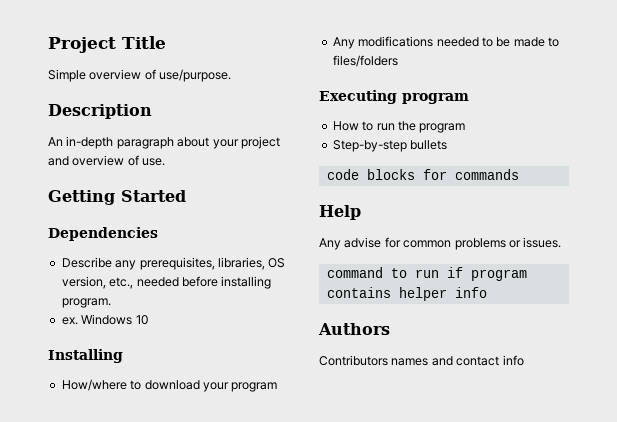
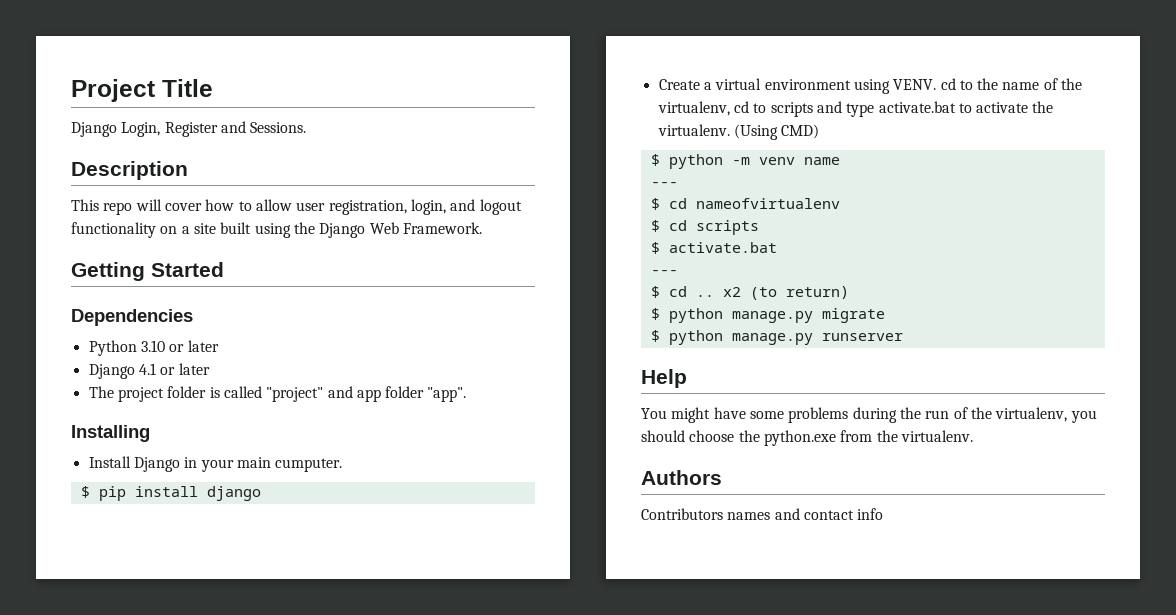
- Simple overview of use/purpose.
+ Django Login, Register and Sessions.
  Description
- An in-depth paragraph about your project and overview of use.
+ This repo will cover how to allow user registration, login, and logout functionality on a site built using the Django Web Framework.
  Getting Started
  Dependencies
- Describe any prerequisites, libraries, OS version, etc., needed before installing program.
- ex. Windows 10
+ Python 3.10 or later
+ Django 4.1 or later
+ The project folder is called "project" and app folder "app".
  Installing
- How/where to download your program
- Any modifications needed to be made to files/folders
- Executing program
- How to run the program
- Step-by-step bullets
- code blocks for commands
+ Install Django in your main cumputer.
+ $ pip install django
+ Create a virtual environment using VENV. cd to the name of the virtualenv, cd to scripts and type activate.bat to activate the virtualenv. (Using CMD)
+ $ python -m venv name
+ ---
+ $ cd nameofvirtualenv
+ $ cd scripts
+ $ activate.bat
+ ---
+ $ cd .. x2 (to return)
+ $ python manage.py migrate
+ $ python manage.py runserver
  Help
- Any advise for common problems or issues.
- command to run if program contains helper info
+ You might have some problems during the run of the virtualenv, you should choose the python.exe from the virtualenv.

